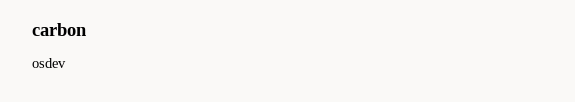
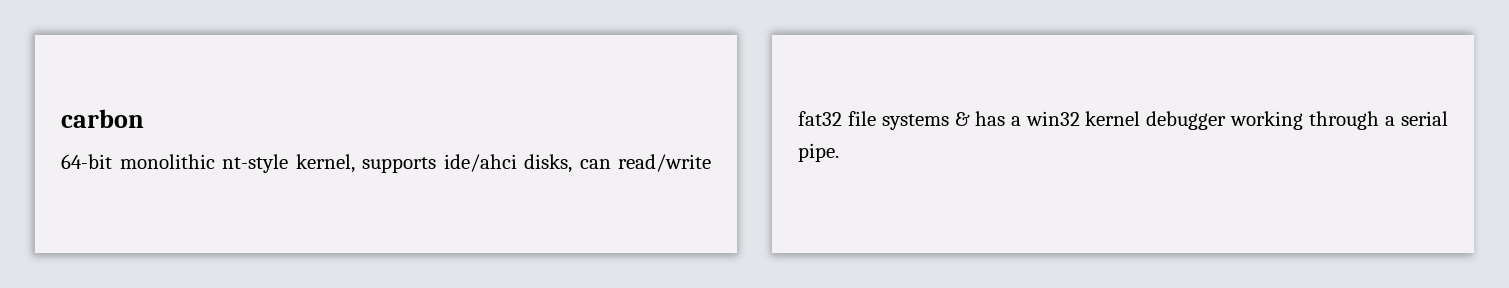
- osdev
+ 64-bit monolithic nt-style kernel, supports ide/ahci disks, can read/write fat32 file systems & has a win32 kernel debugger working through a serial pipe.

